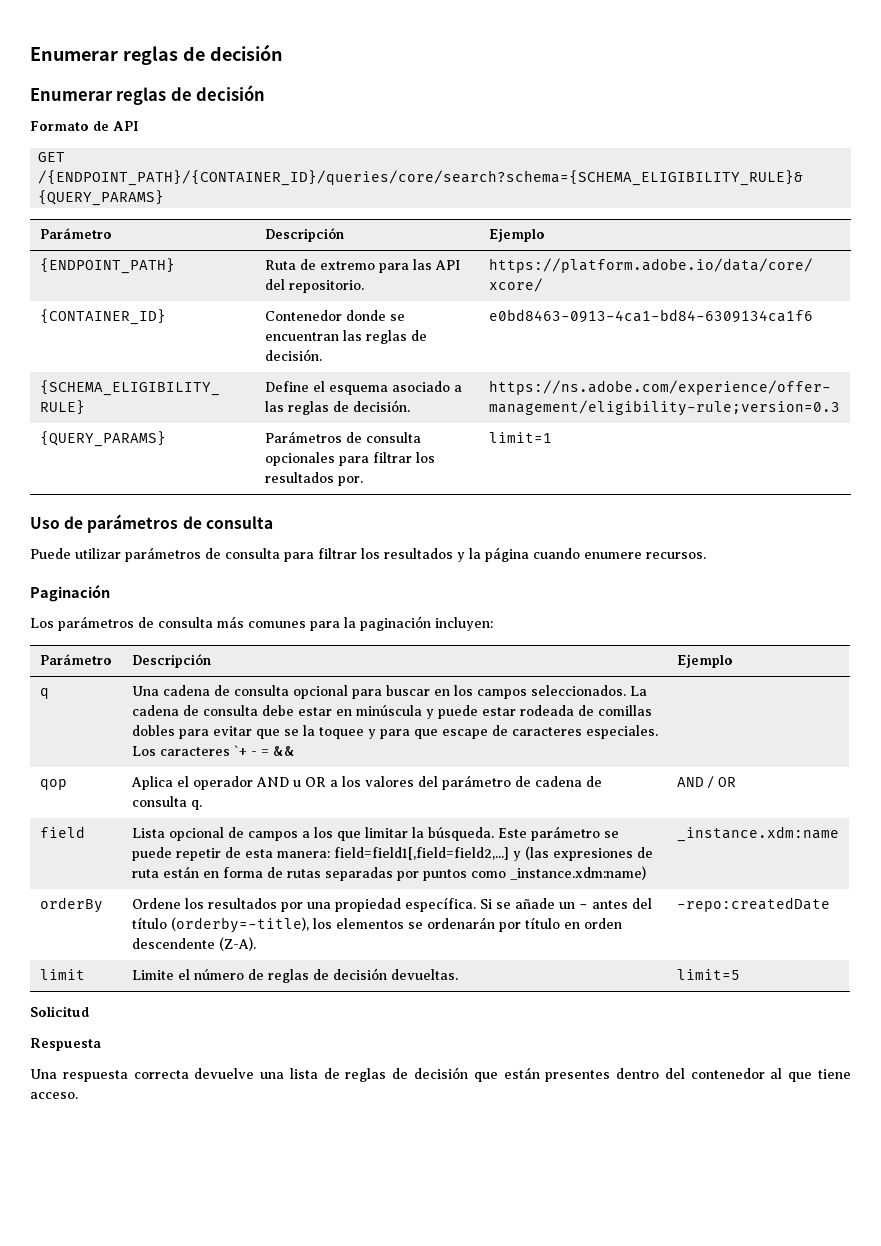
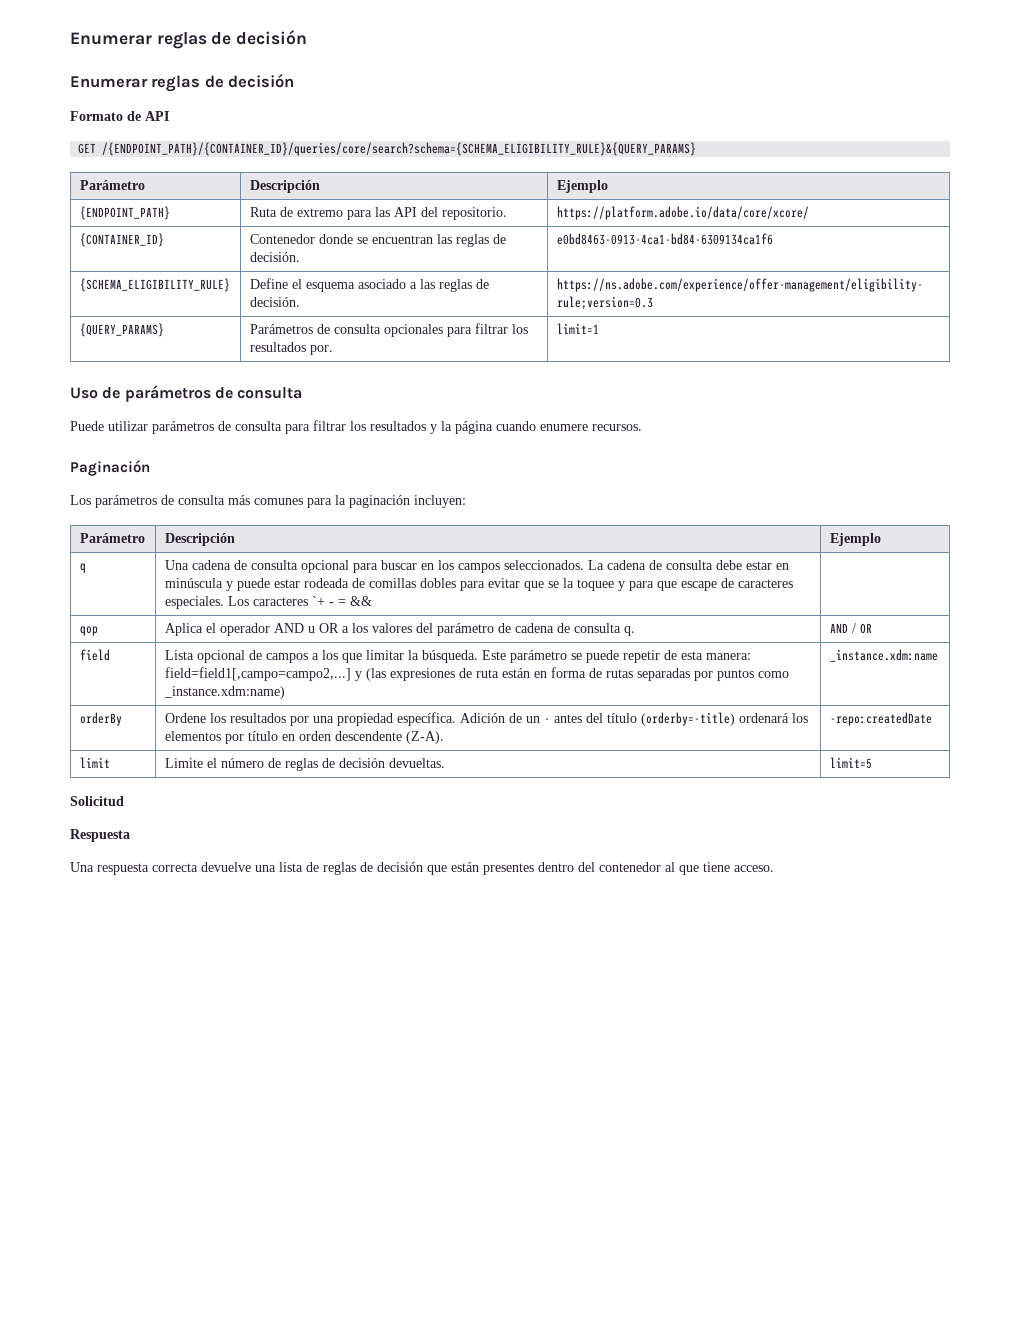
- field | Lista opcional de campos a los que limitar la búsqueda. Este parámetro se puede repetir de esta manera: field=field1[,field=field2,...] y (las expresiones de ruta están en forma de rutas separadas por puntos como _instance.xdm:name) | _instance.xdm:name
+ field | Lista opcional de campos a los que limitar la búsqueda. Este parámetro se puede repetir de esta manera: field=field1[,campo=campo2,...] y (las expresiones de ruta están en forma de rutas separadas por puntos como _instance.xdm:name) | _instance.xdm:name
- orderBy | Ordene los resultados por una propiedad específica. Si se añade un - antes del título (orderby=-title), los elementos se ordenarán por título en orden descendente (Z-A). | -repo:createdDate
+ orderBy | Ordene los resultados por una propiedad específica. Adición de un - antes del título (orderby=-title) ordenará los elementos por título en orden descendente (Z-A). | -repo:createdDate

